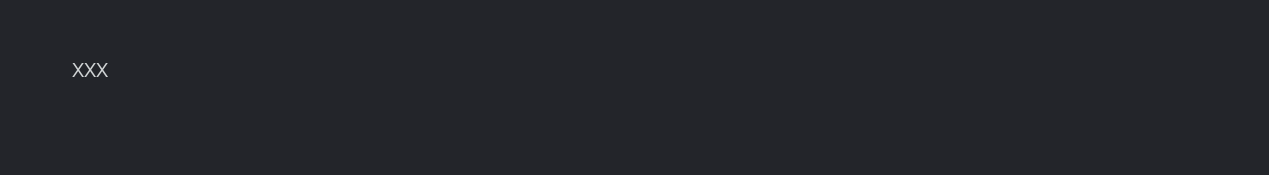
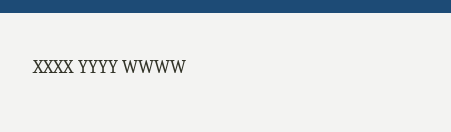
- XXX
+ XXXX YYYY WWWW

